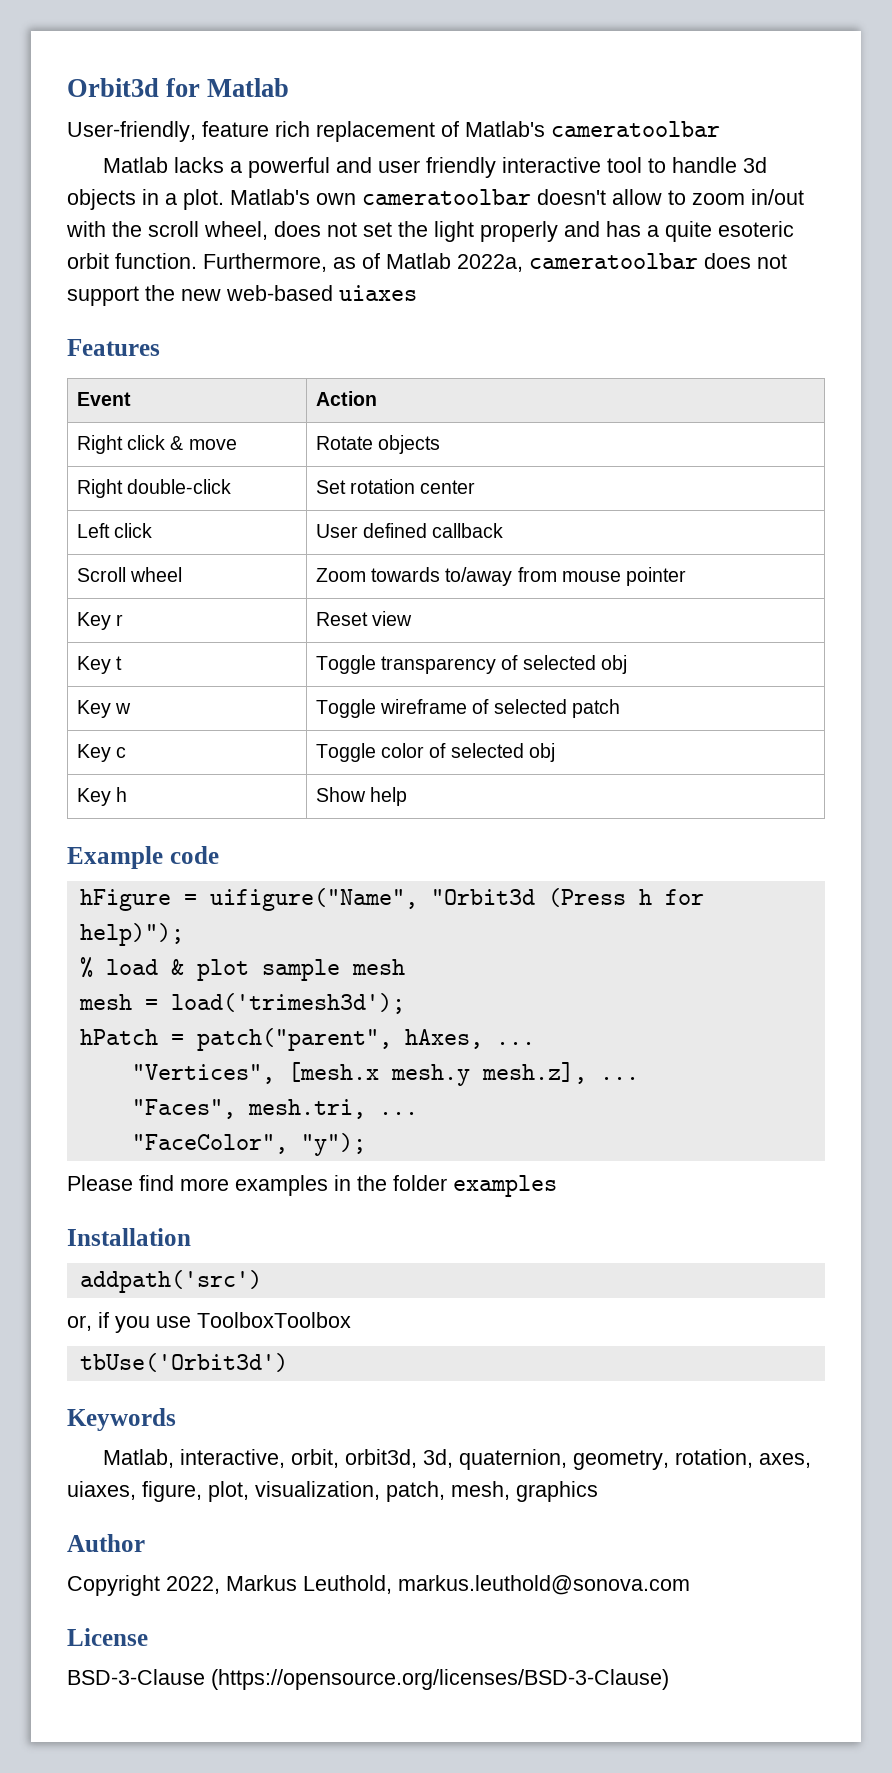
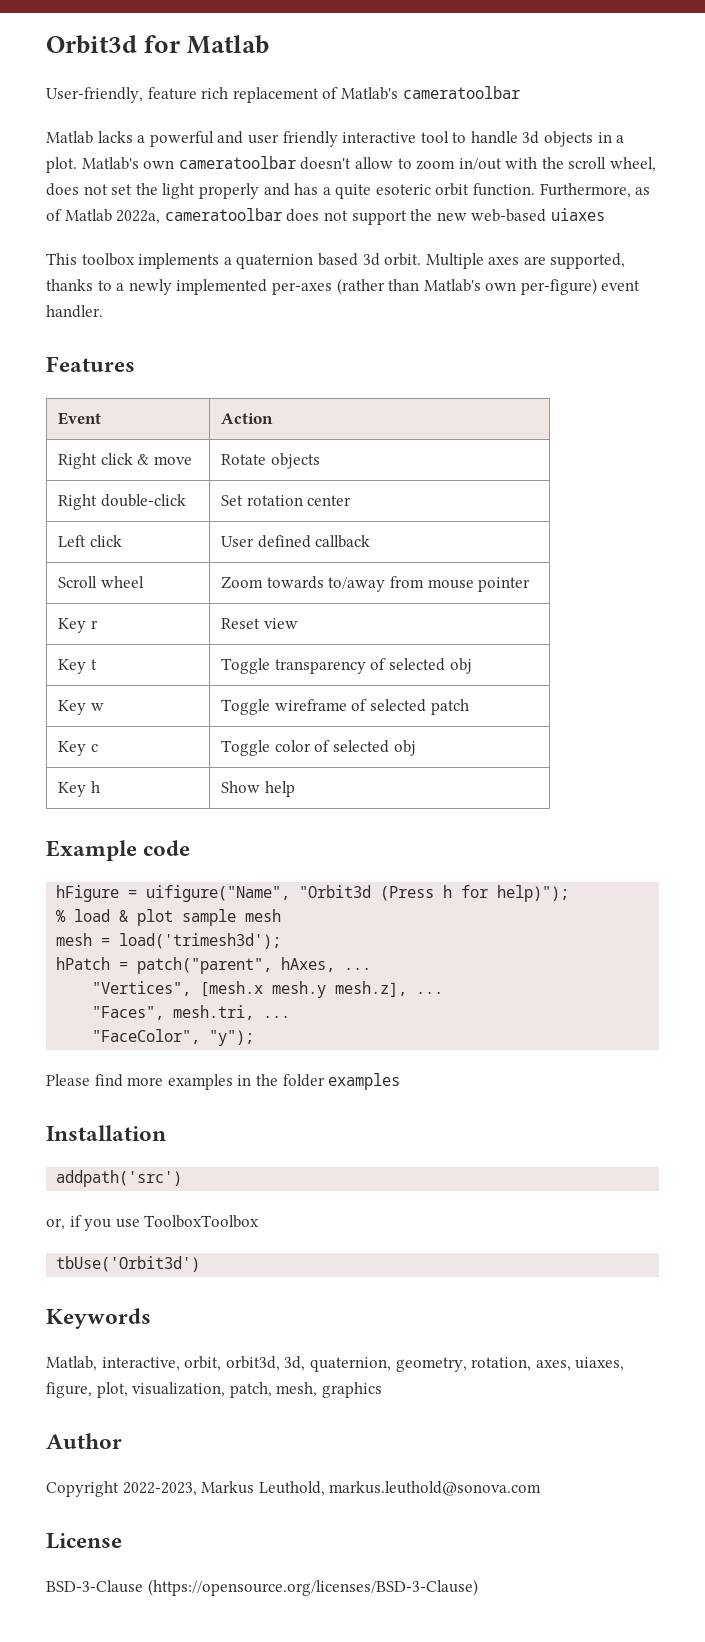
+ This toolbox implements a quaternion based 3d orbit. Multiple axes are supported, thanks to a newly implemented per-axes (rather than Matlab's own per-figure) event handler.
- Copyright 2022, Markus Leuthold, markus.leuthold@sonova.com
+ Copyright 2022-2023, Markus Leuthold, markus.leuthold@sonova.com

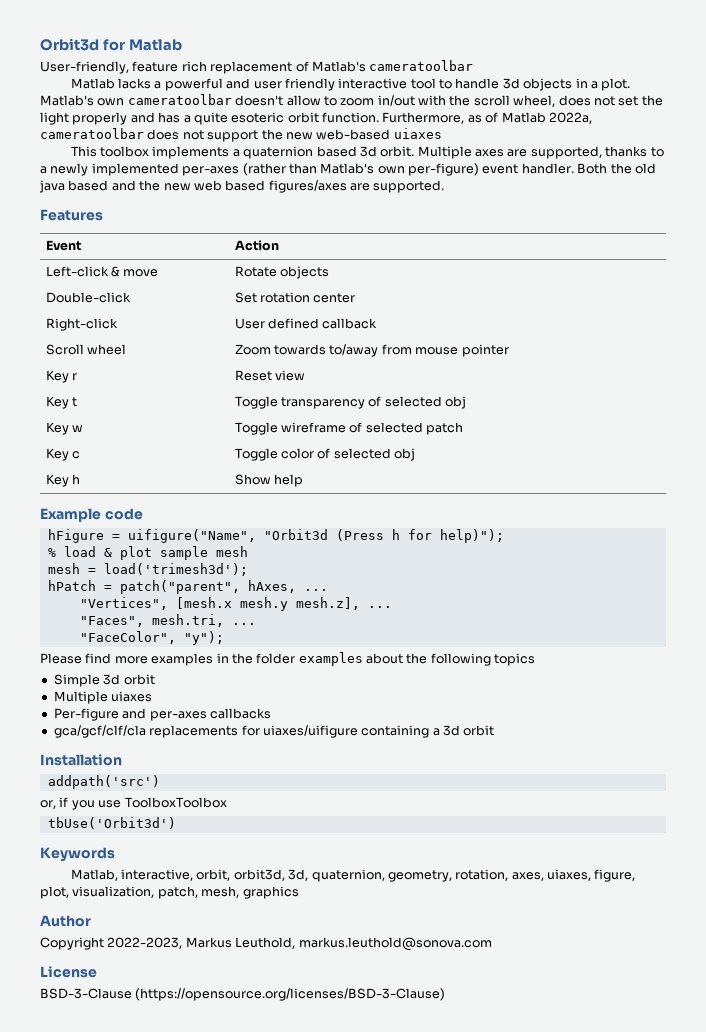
+ Both the old java based and the new web based figures/axes are supported.
- Right click & move | Rotate objects
+ Left-click & move | Rotate objects
- Right double-click | Set rotation center
+ Double-click | Set rotation center
- Left click | User defined callback
+ Right-click | User defined callback
- Please find more examples in the folder examples
+ Please find more examples in the folder examples about the following topics
+ Simple 3d orbit
+ Multiple uiaxes
+ Per-figure and per-axes callbacks
+ gca/gcf/clf/cla replacements for uiaxes/uifigure containing a 3d orbit

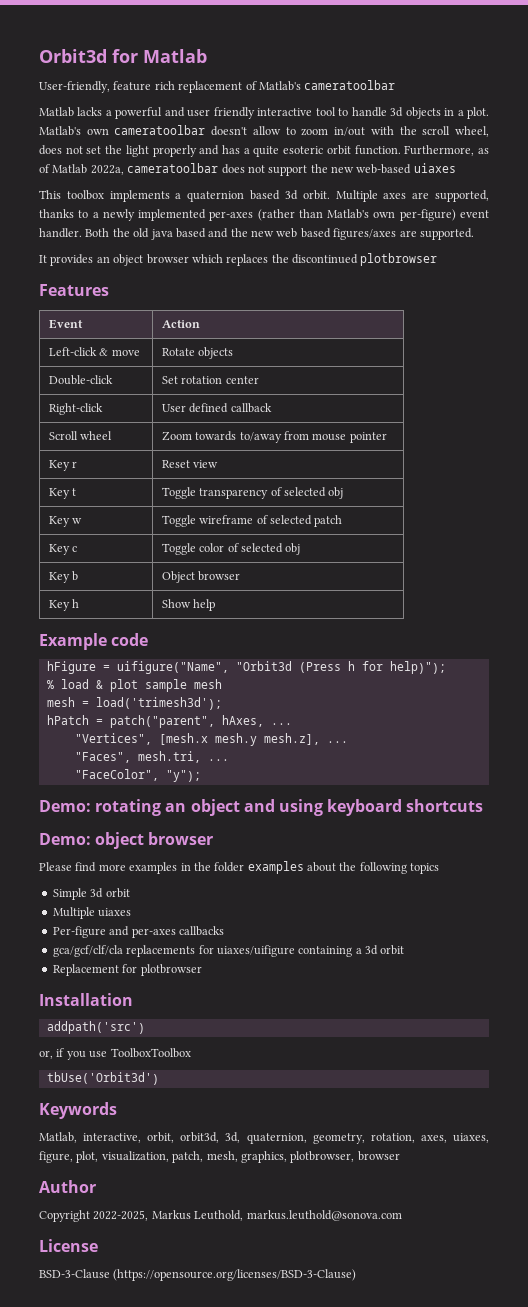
+ It provides an object browser which replaces the discontinued plotbrowser
+ Key b | Object browser
+ Demo: rotating an object and using keyboard shortcuts
+ Demo: object browser
+ Replacement for plotbrowser
- Matlab, interactive, orbit, orbit3d, 3d, quaternion, geometry, rotation, axes, uiaxes, figure, plot, visualization, patch, mesh, graphics
+ Matlab, interactive, orbit, orbit3d, 3d, quaternion, geometry, rotation, axes, uiaxes, figure, plot, visualization, patch, mesh, graphics, plotbrowser, browser
- Copyright 2022-2023, Markus Leuthold, markus.leuthold@sonova.com
+ Copyright 2022-2025, Markus Leuthold, markus.leuthold@sonova.com

